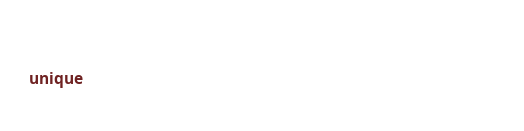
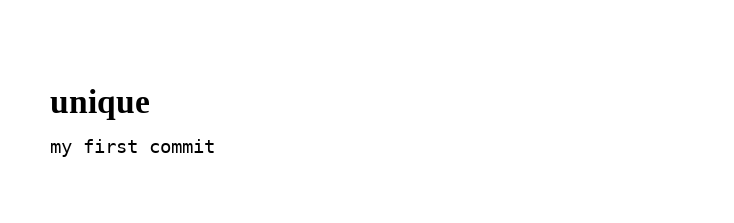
+ my first commit

